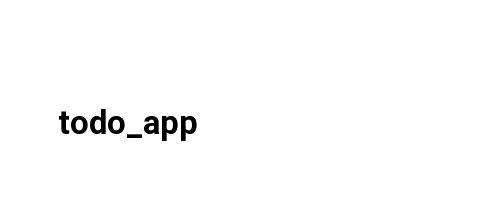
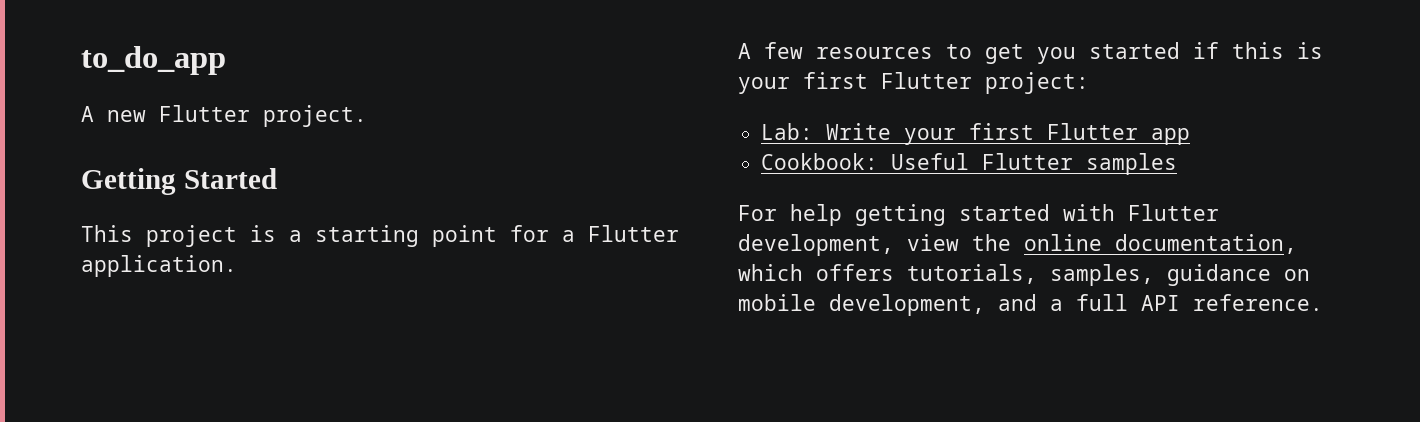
- todo_app
+ to_do_app
+ A new Flutter project.
+ Getting Started
+ This project is a starting point for a Flutter application.
+ A few resources to get you started if this is your first Flutter project:
+ Lab: Write your first Flutter app
+ Cookbook: Useful Flutter samples
+ For help getting started with Flutter development, view the online documentation, which offers tutorials, samples, guidance on mobile development, and a full API reference.

